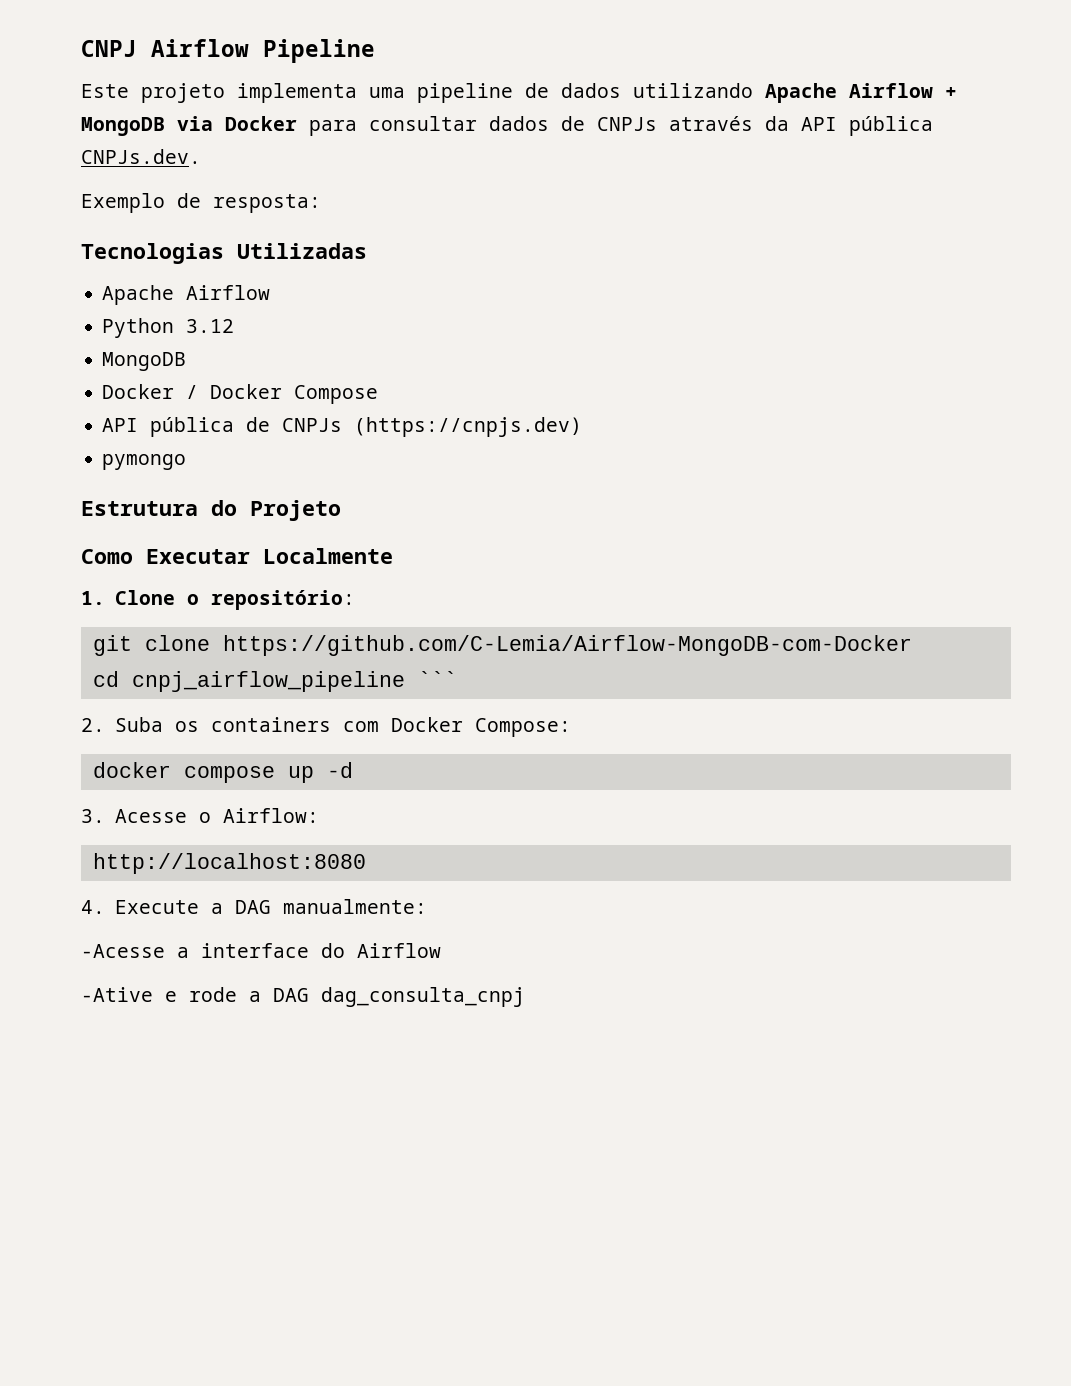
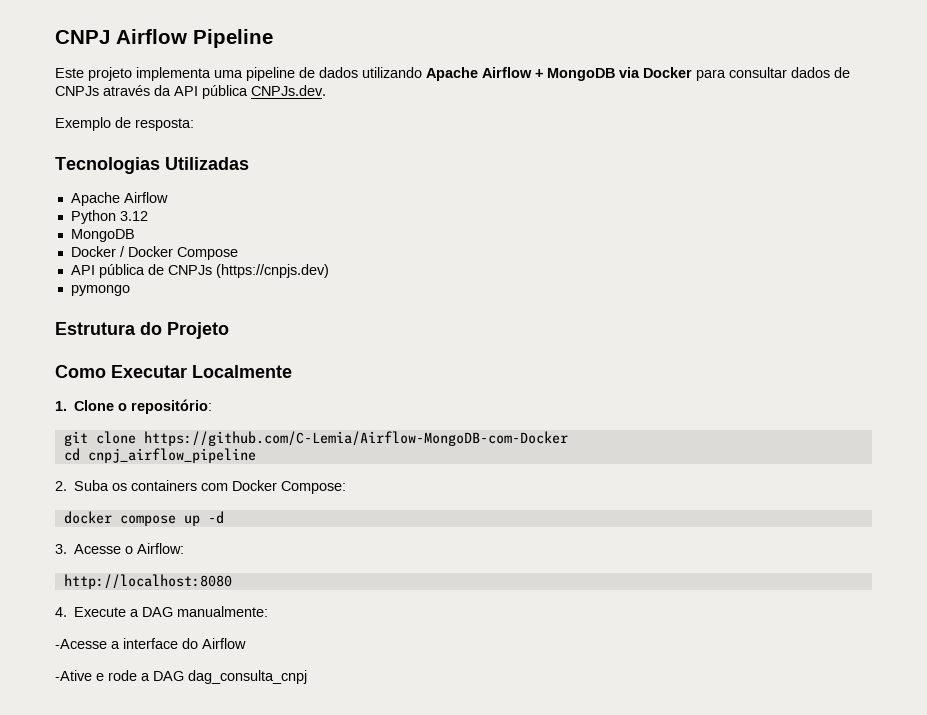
- cd cnpj_airflow_pipeline ```
+ cd cnpj_airflow_pipeline

